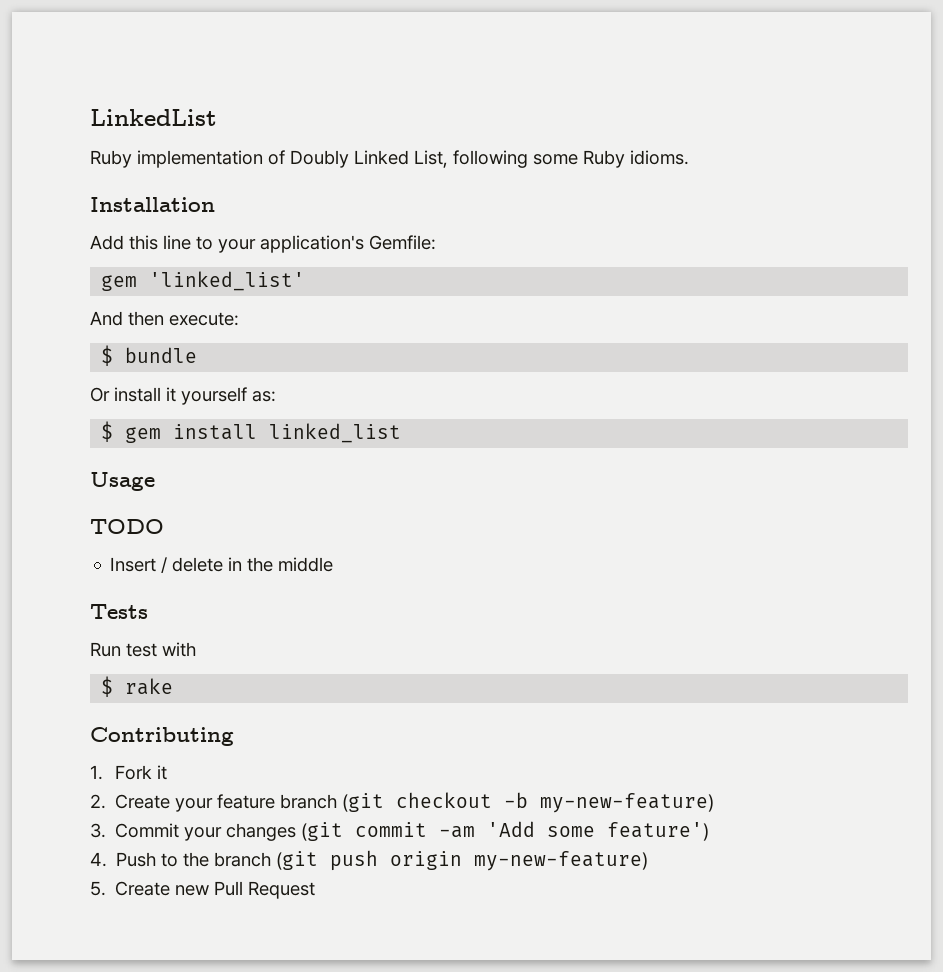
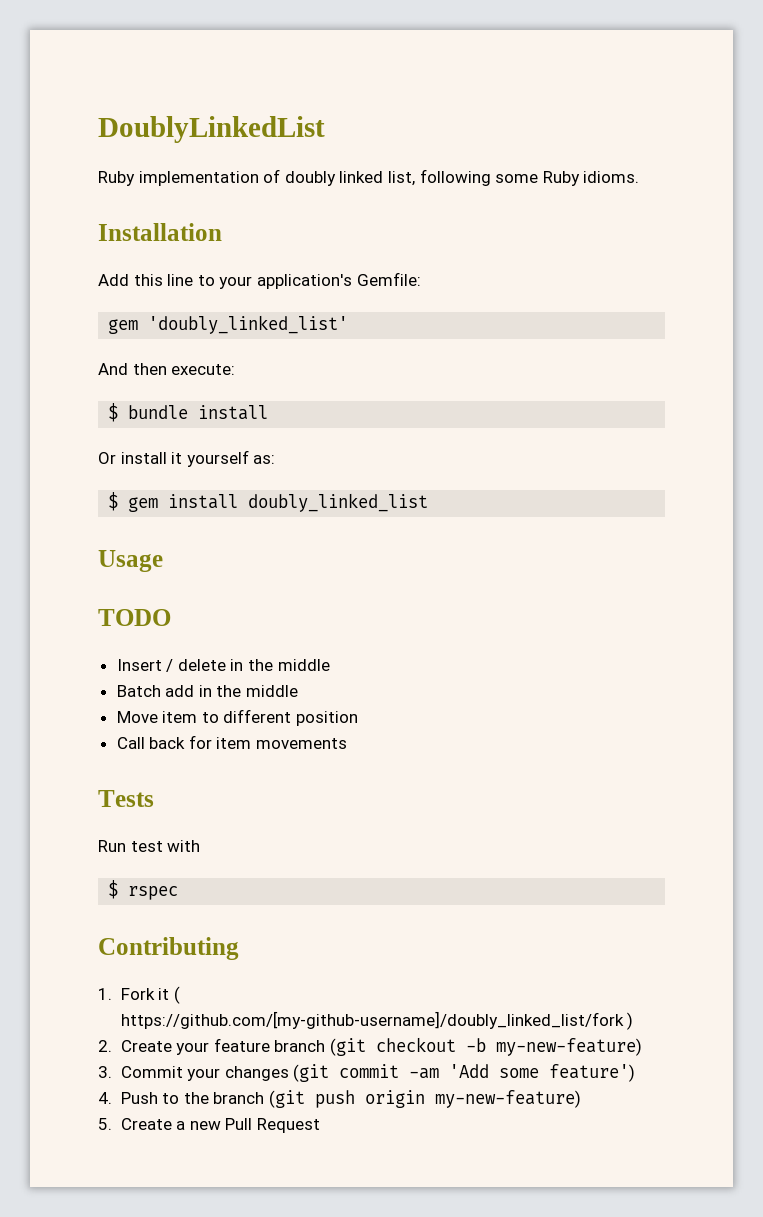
- LinkedList
+ DoublyLinkedList
- Ruby implementation of Doubly Linked List, following some Ruby idioms.
+ Ruby implementation of doubly linked list, following some Ruby idioms.
- gem 'linked_list'
+ gem 'doubly_linked_list'
- $ bundle
+ $ bundle install
- $ gem install linked_list
+ $ gem install doubly_linked_list
+ Batch add in the middle
+ Move item to different position
+ Call back for item movements
- $ rake
+ $ rspec
- 1. Fork it
+ 1. Fork it ( https://github.com/[my-github-username]/doubly_linked_list/fork )
- 5. Create new Pull Request
+ 5. Create a new Pull Request

